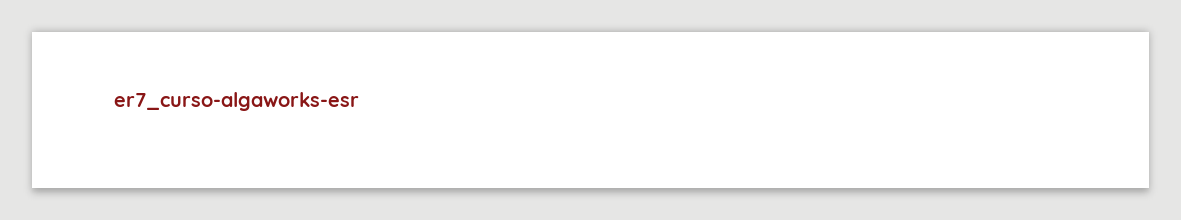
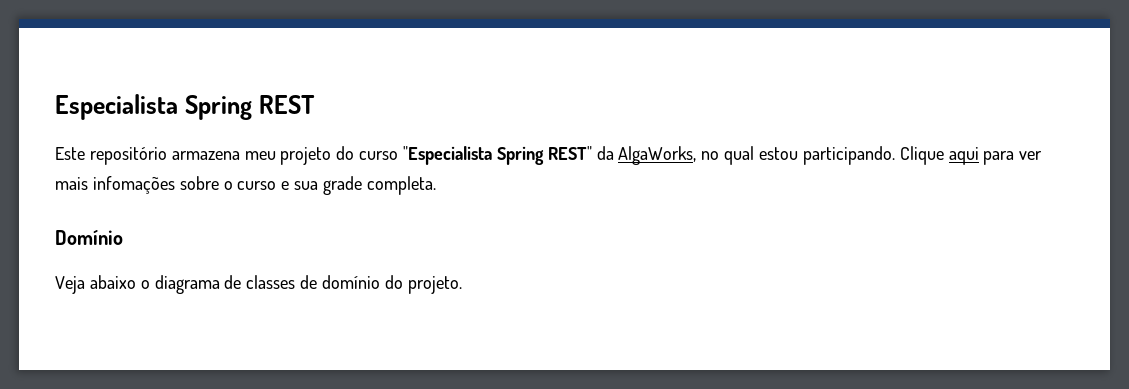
- er7_curso-algaworks-esr
+ Especialista Spring REST
+ Este repositório armazena meu projeto do curso "Especialista Spring REST" da AlgaWorks, no qual estou participando. Clique aqui para ver mais infomações sobre o curso e sua grade completa.
+ Domínio
+ Veja abaixo o diagrama de classes de domínio do projeto.

